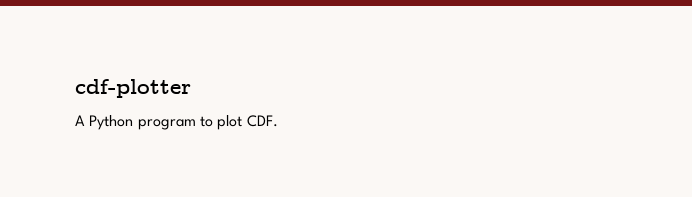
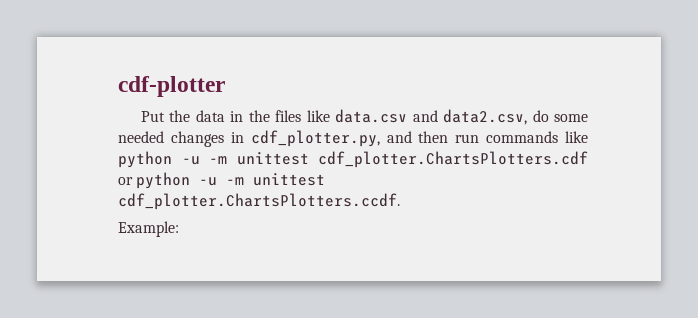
- A Python program to plot CDF.
+ Put the data in the files like data.csv and data2.csv, do some needed changes in cdf_plotter.py, and then run commands like python -u -m unittest cdf_plotter.ChartsPlotters.cdf or python -u -m unittest cdf_plotter.ChartsPlotters.ccdf.
+ Example:

